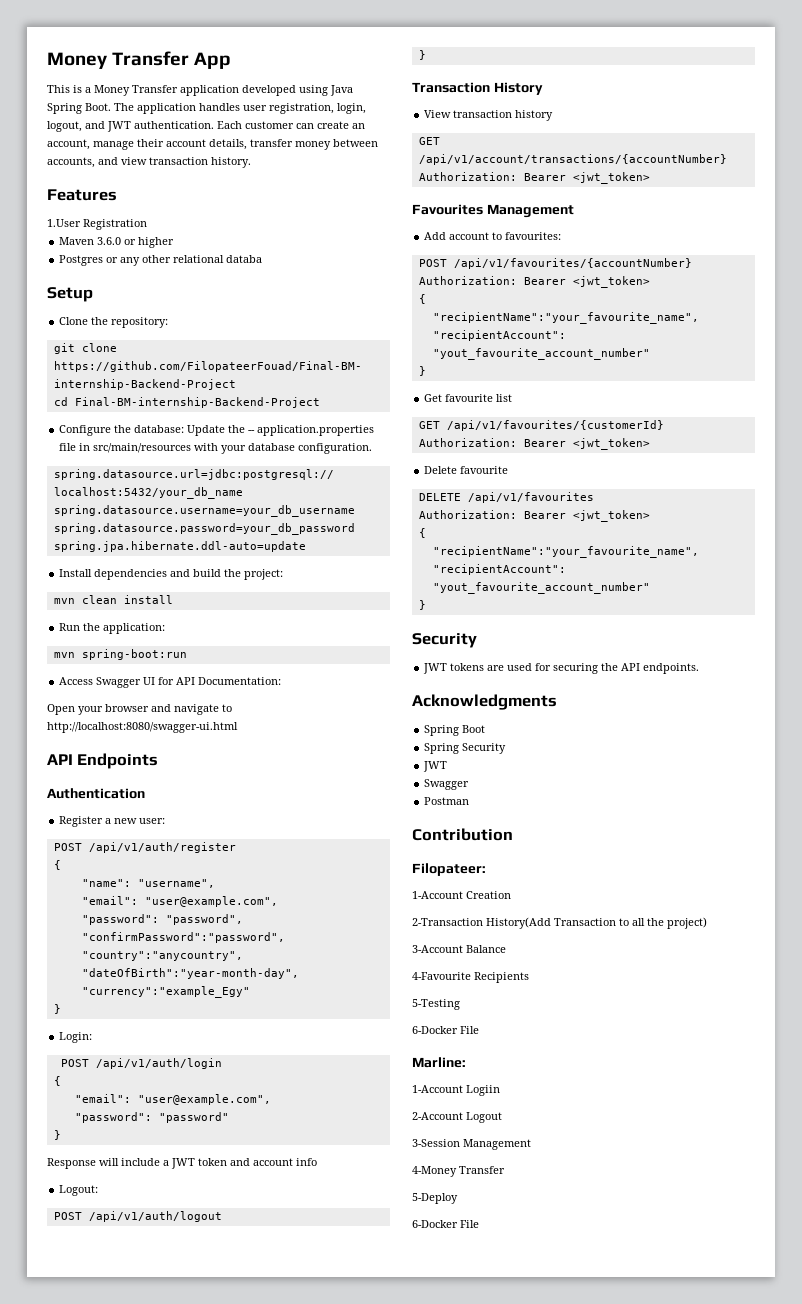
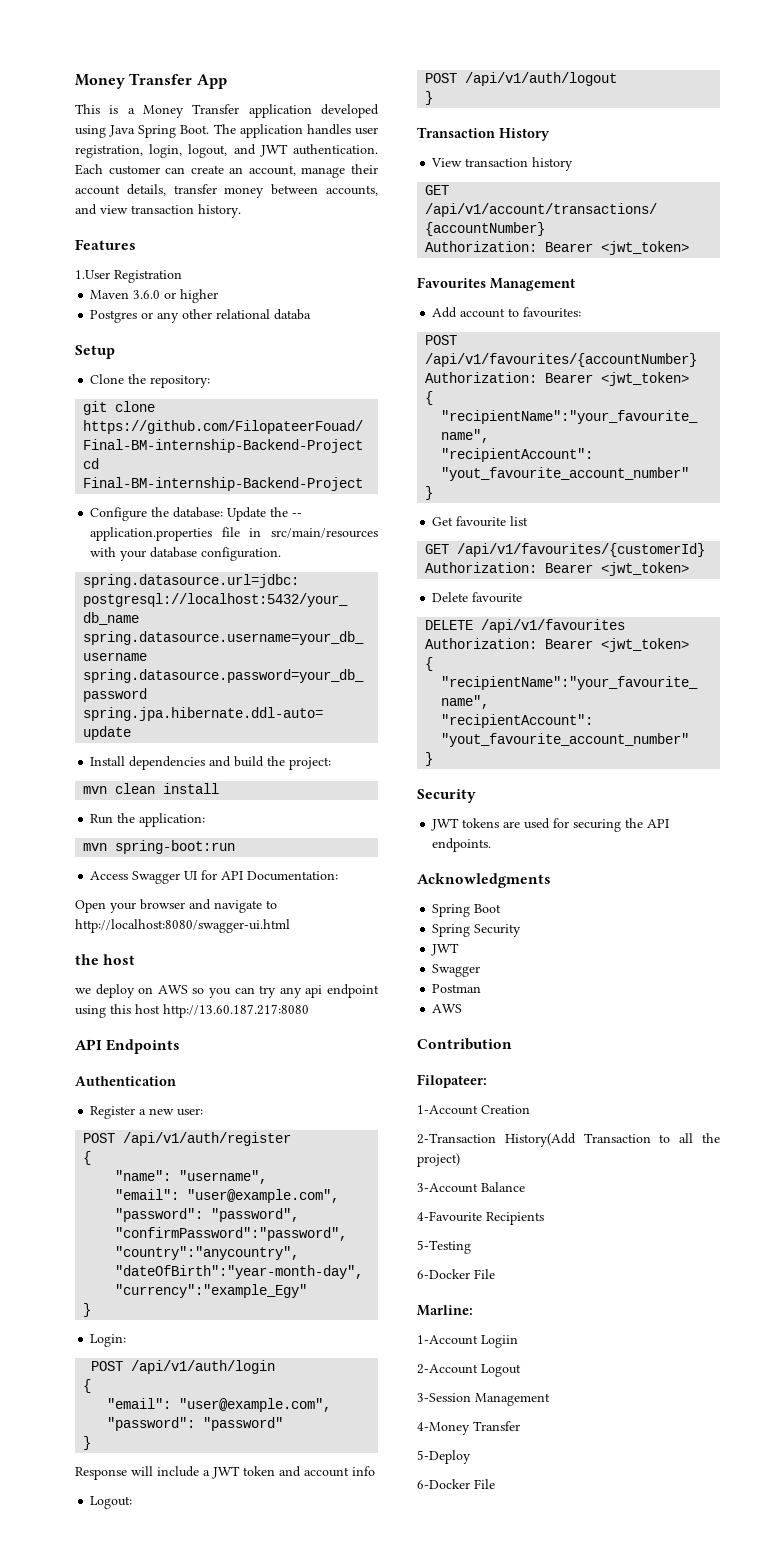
+ the host
+ we deploy on AWS so you can try any api endpoint using this host http://13.60.187.217:8080
  Postman
+ AWS

